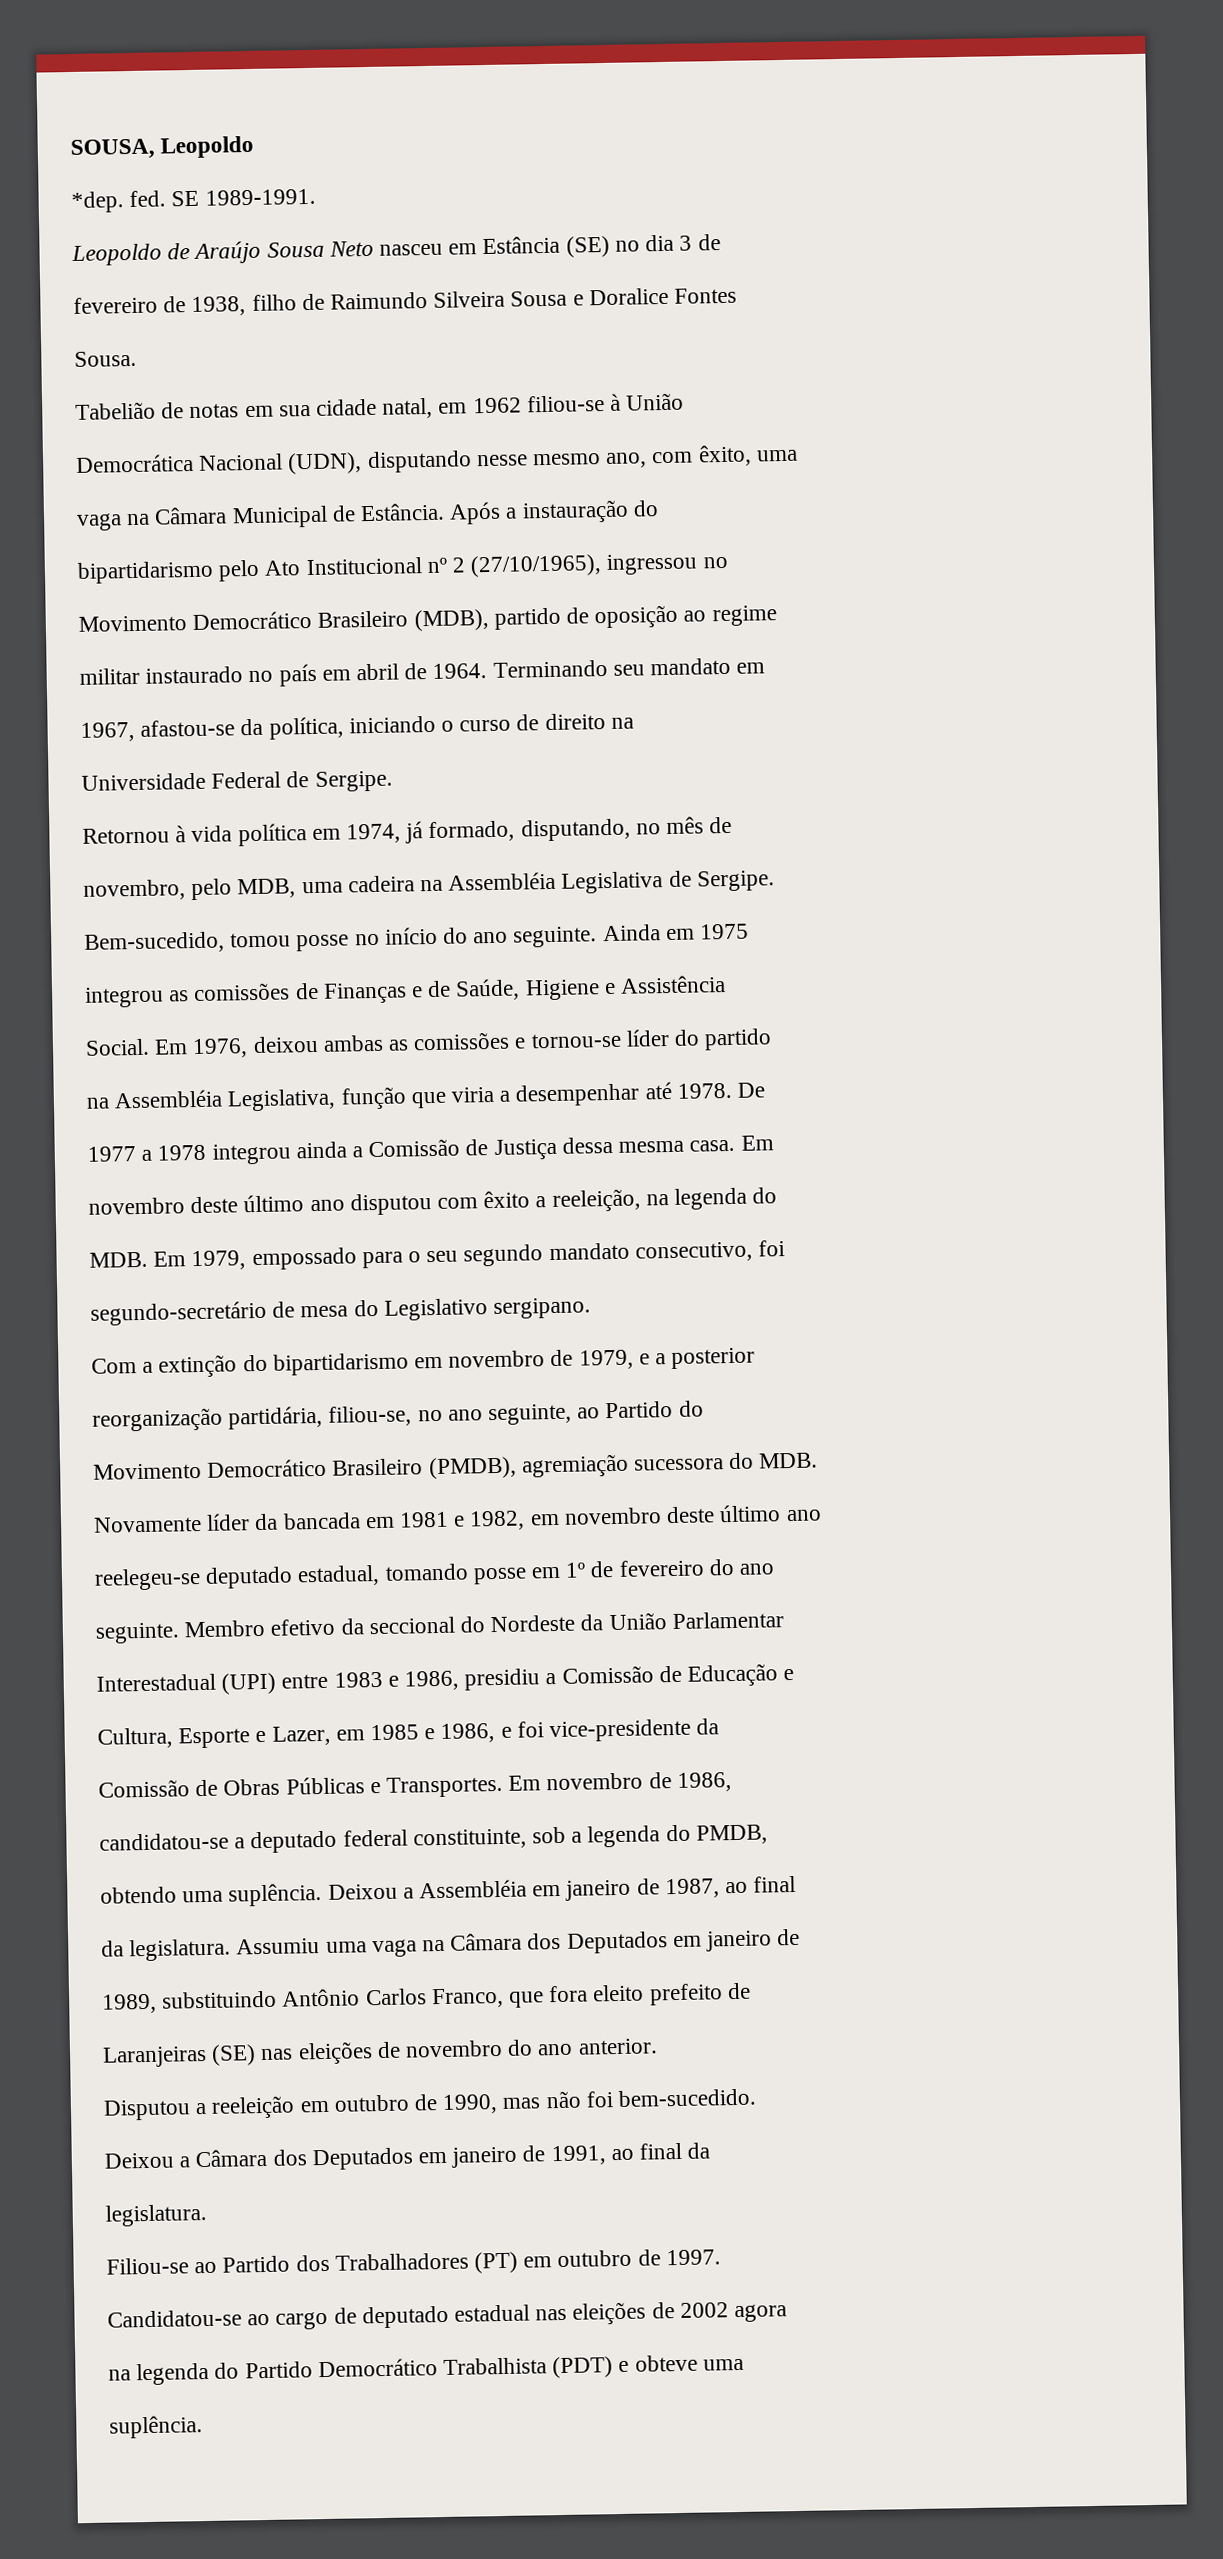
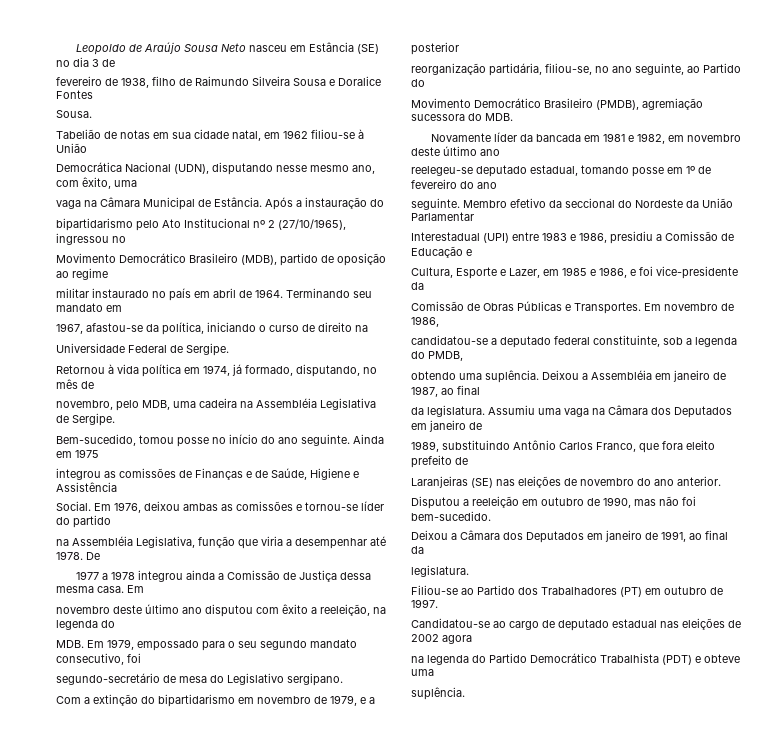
- SOUSA, Leopoldo
- *dep. fed. SE 1989-1991.

